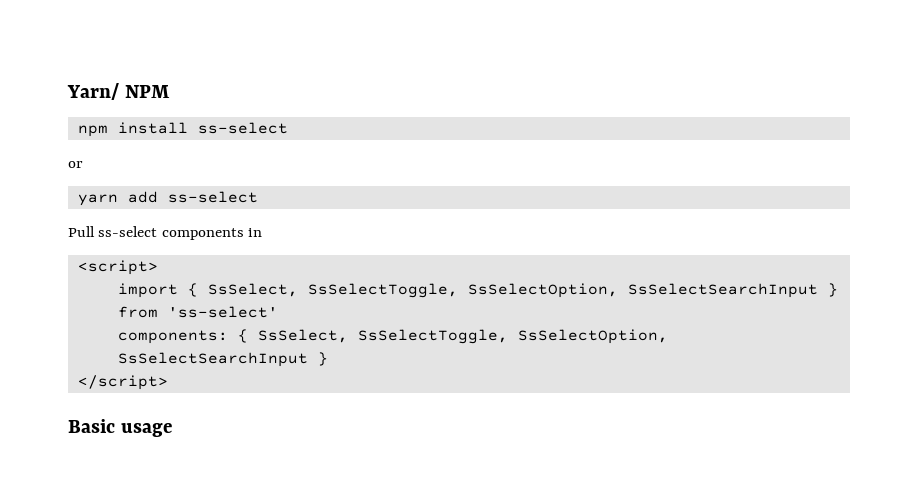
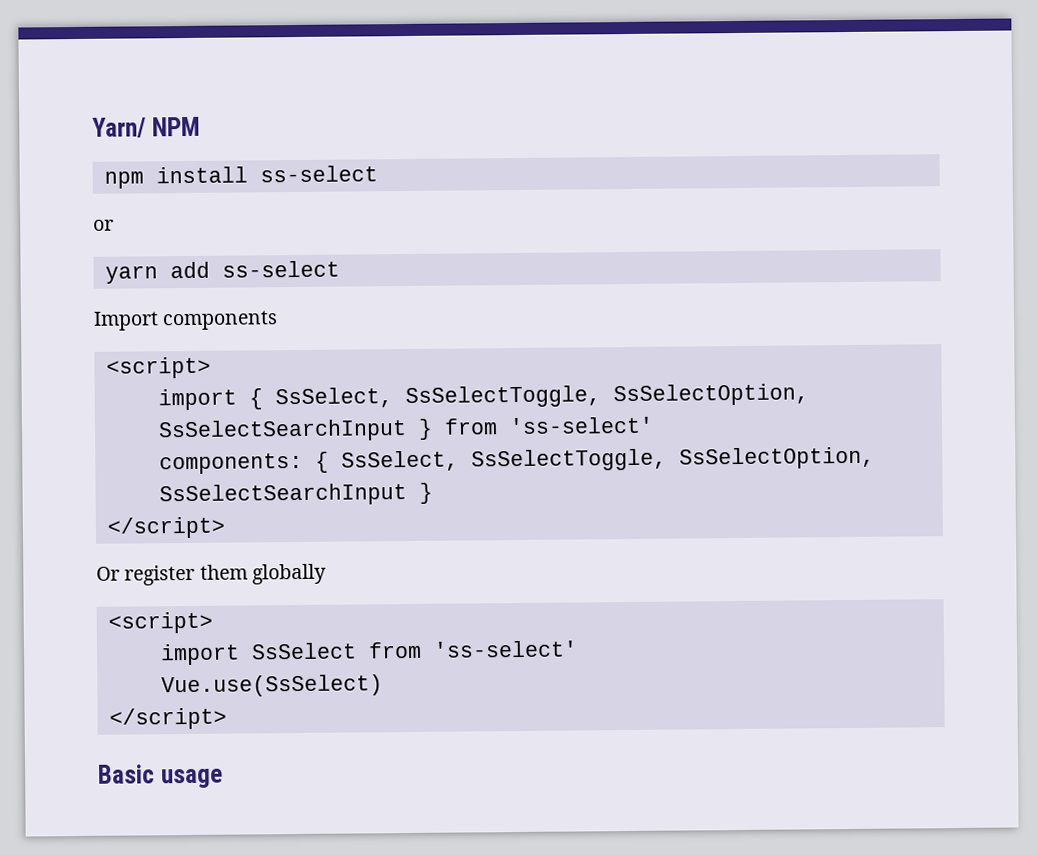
- Pull ss-select components in
+ Import components
+ Or register them globally
+ <script>
+ import SsSelect from 'ss-select'
+ Vue.use(SsSelect)
+ </script>

